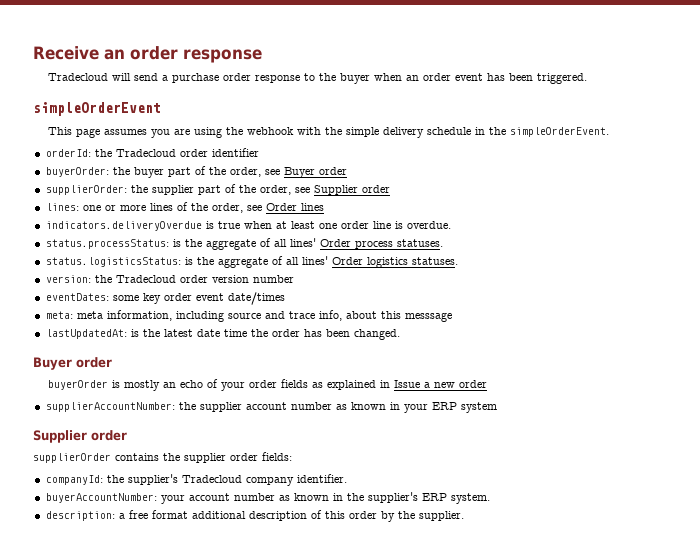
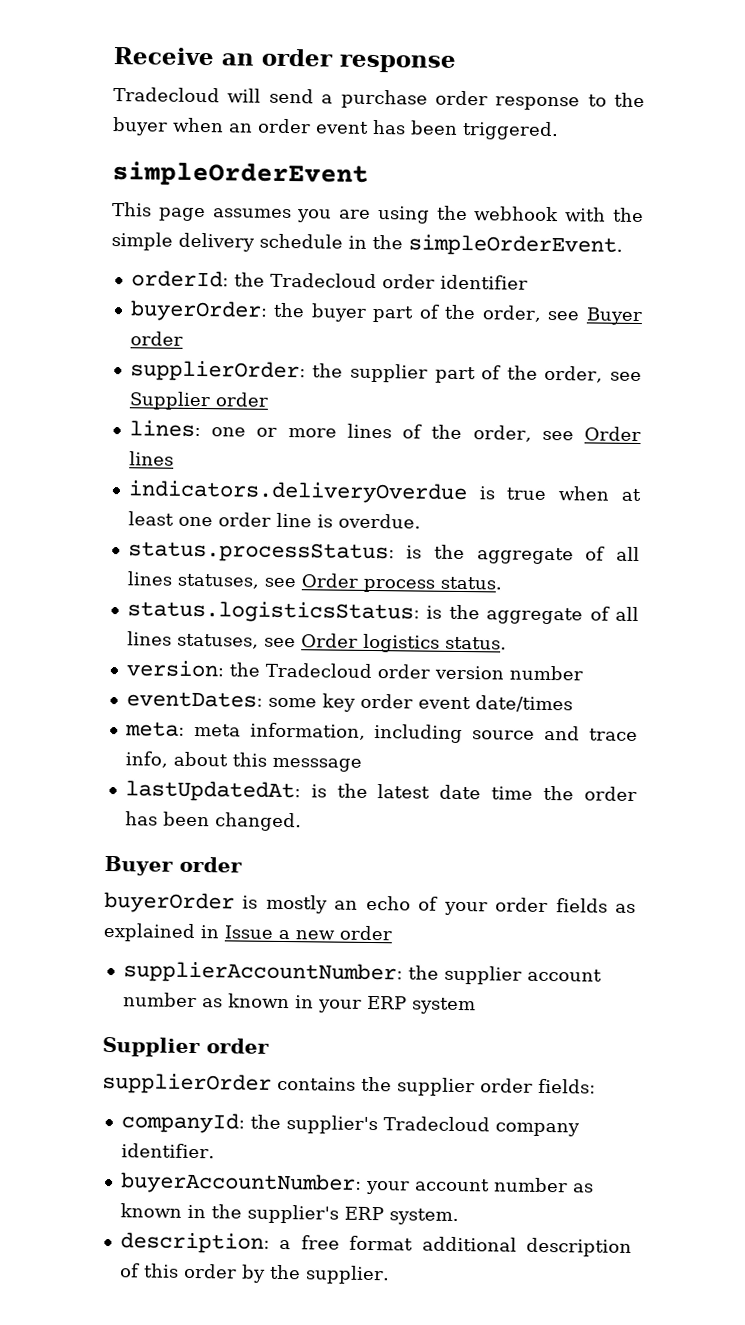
- status.processStatus: is the aggregate of all lines' Order process statuses.
+ status.processStatus: is the aggregate of all lines statuses, see Order process status.
- status.logisticsStatus: is the aggregate of all lines' Order logistics statuses.
+ status.logisticsStatus: is the aggregate of all lines statuses, see Order logistics status.

